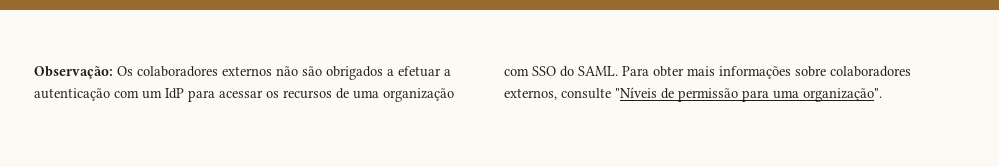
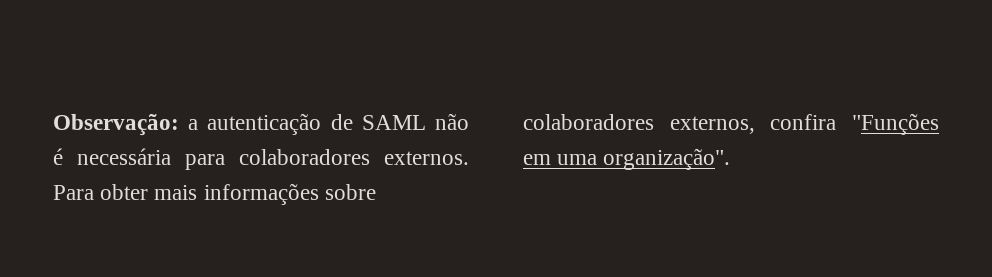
- Observação: Os colaboradores externos não são obrigados a efetuar a autenticação com um IdP para acessar os recursos de uma organização com SSO do SAML.
+ Observação: a autenticação de SAML não é necessária para colaboradores externos.
- Para obter mais informações sobre colaboradores externos, consulte "Níveis de permissão para uma organização".
+ Para obter mais informações sobre colaboradores externos, confira "Funções em uma organização".

